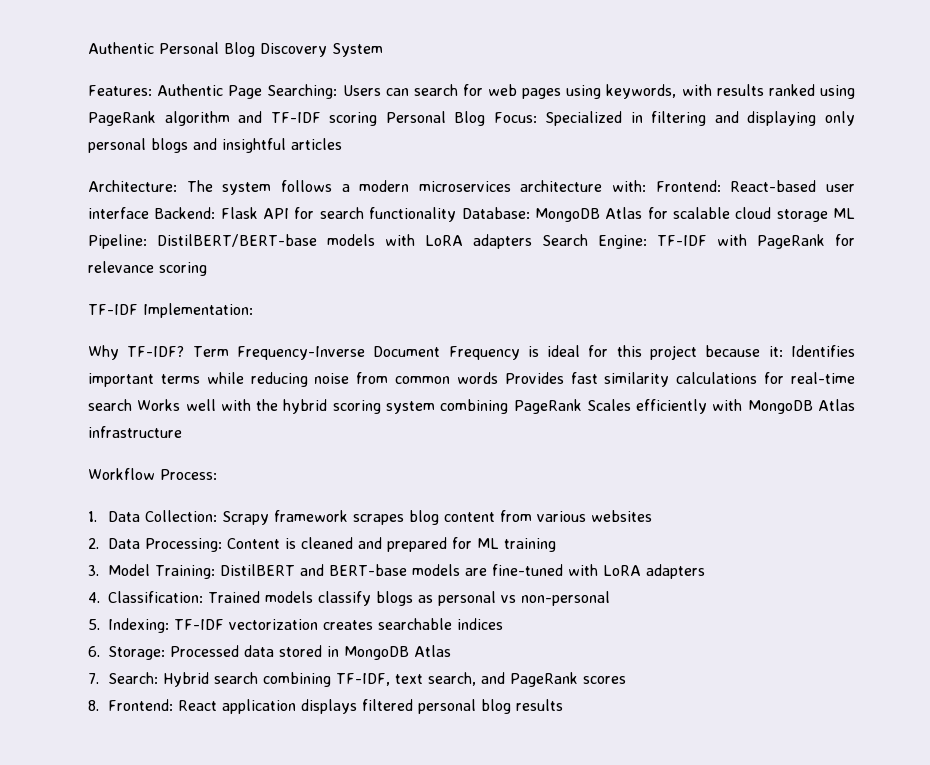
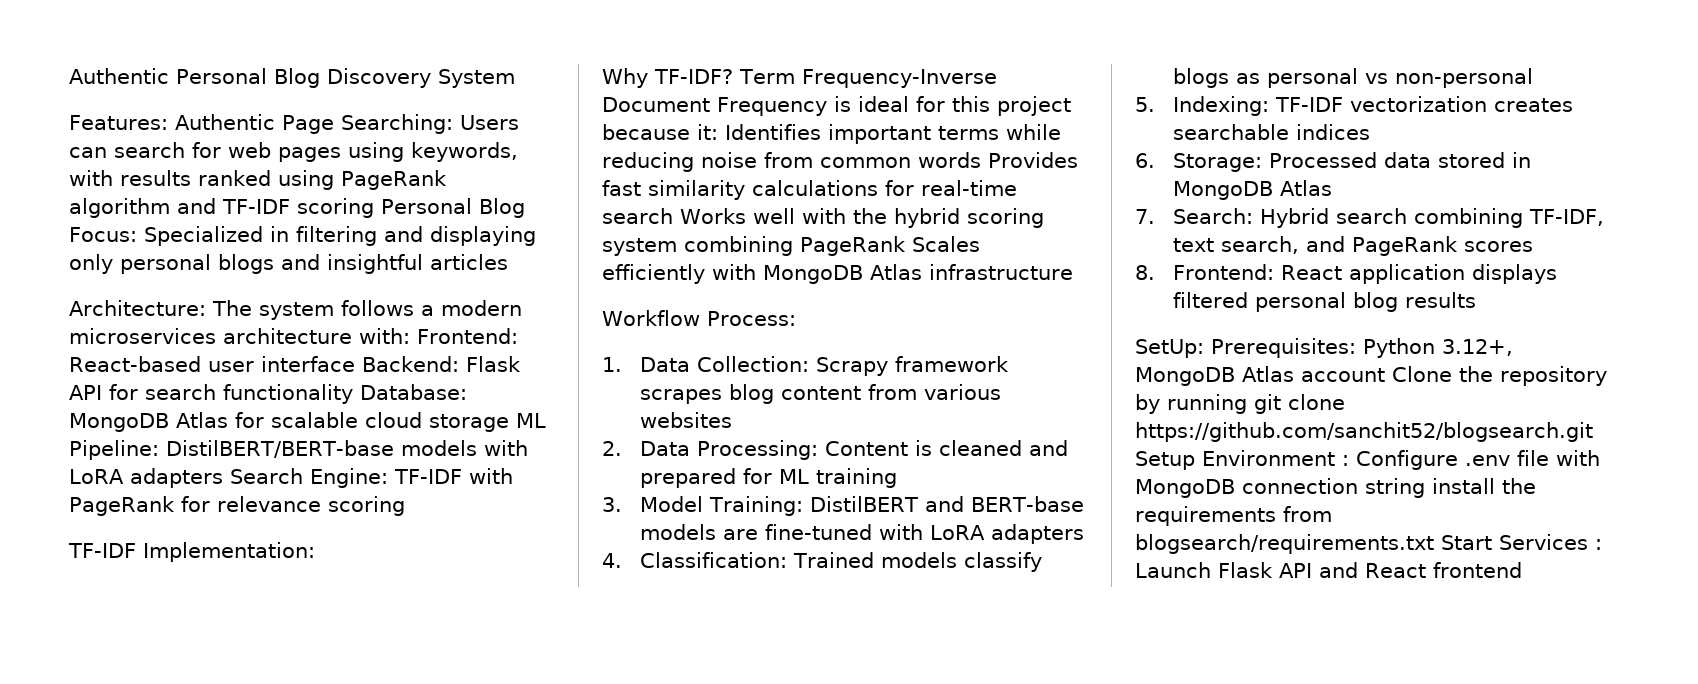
+ SetUp: Prerequisites: Python 3.12+, MongoDB Atlas account Clone the repository by running git clone https://github.com/sanchit52/blogsearch.git Setup Environment : Configure .env file with MongoDB connection string install the requirements from blogsearch/requirements.txt Start Services : Launch Flask API and React frontend

